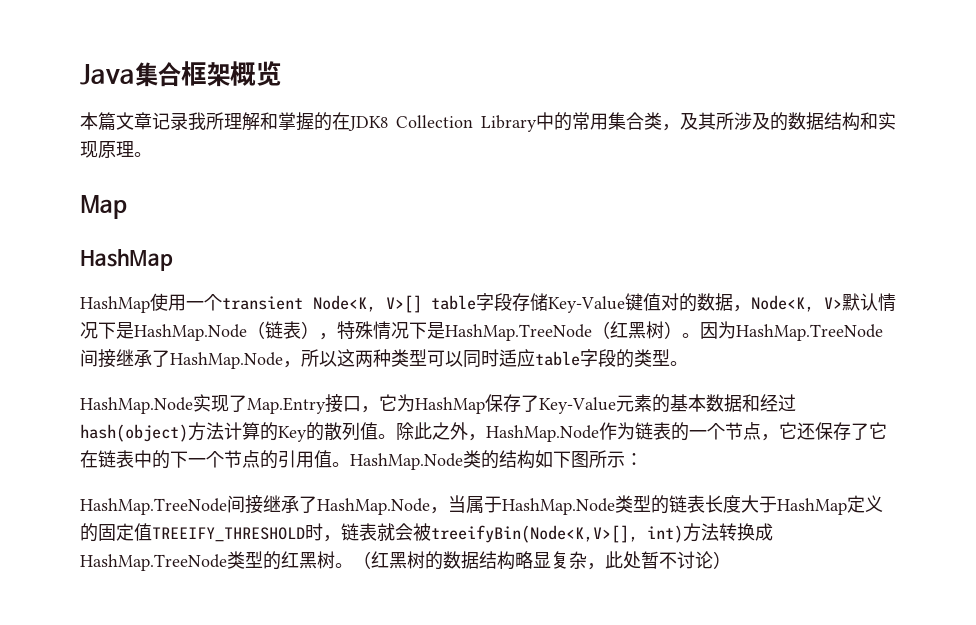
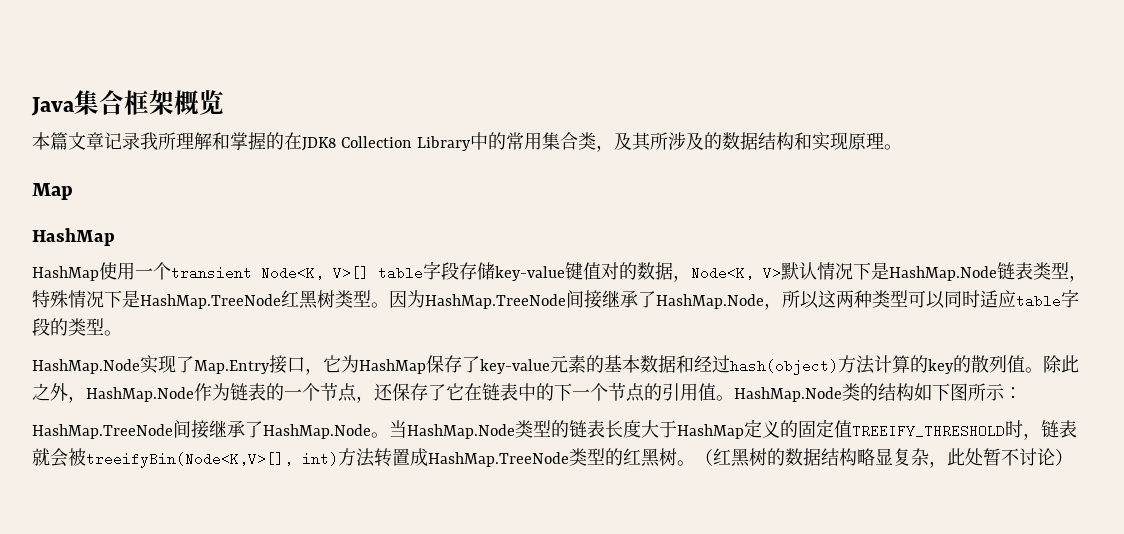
- HashMap使用一个transient Node<K, V>[] table字段存储Key-Value键值对的数据，Node<K, V>默认情况下是HashMap.Node（链表），特殊情况下是HashMap.TreeNode（红黑树）。
+ HashMap使用一个transient Node<K, V>[] table字段存储key-value键值对的数据，Node<K, V>默认情况下是HashMap.Node链表类型，特殊情况下是HashMap.TreeNode红黑树类型。
- HashMap.Node实现了Map.Entry接口，它为HashMap保存了Key-Value元素的基本数据和经过hash(object)方法计算的Key的散列值。
+ HashMap.Node实现了Map.Entry接口，它为HashMap保存了key-value元素的基本数据和经过hash(object)方法计算的key的散列值。
- 除此之外，HashMap.Node作为链表的一个节点，它还保存了它在链表中的下一个节点的引用值。
+ 除此之外，HashMap.Node作为链表的一个节点，还保存了它在链表中的下一个节点的引用值。
- HashMap.TreeNode间接继承了HashMap.Node，当属于HashMap.Node类型的链表长度大于HashMap定义的固定值TREEIFY_THRESHOLD时，链表就会被treeifyBin(Node<K,V>[], int)方法转换成HashMap.TreeNode类型的红黑树。
+ HashMap.TreeNode间接继承了HashMap.Node。当HashMap.Node类型的链表长度大于HashMap定义的固定值TREEIFY_THRESHOLD时，链表就会被treeifyBin(Node<K,V>[], int)方法转置成HashMap.TreeNode类型的红黑树。

